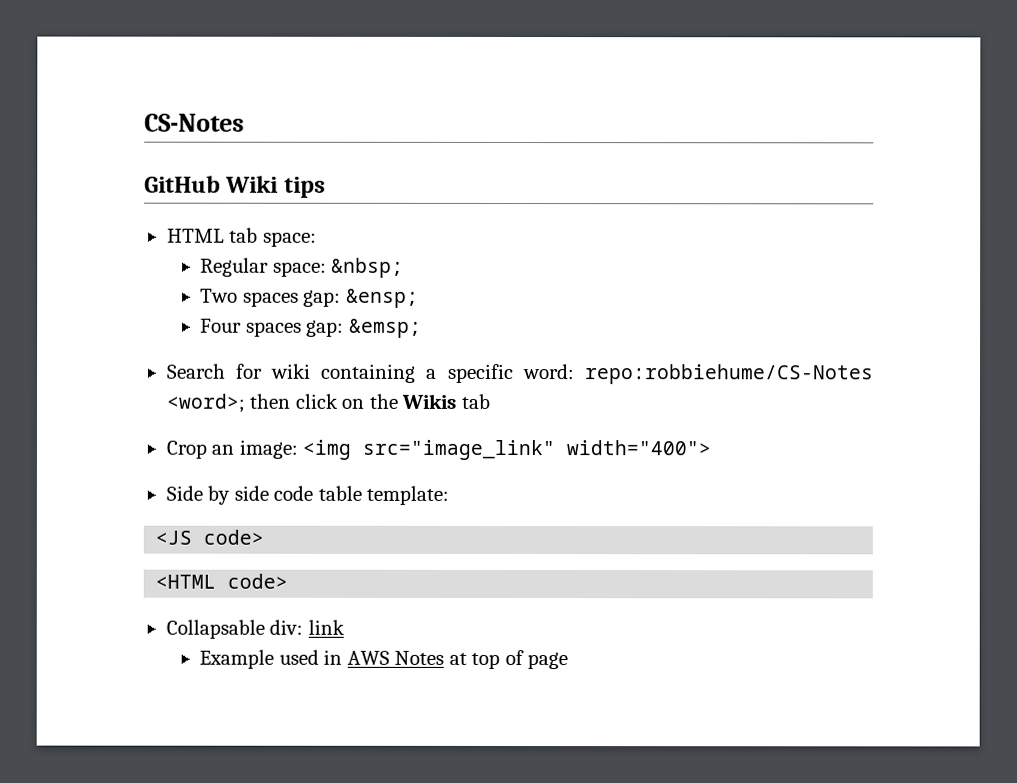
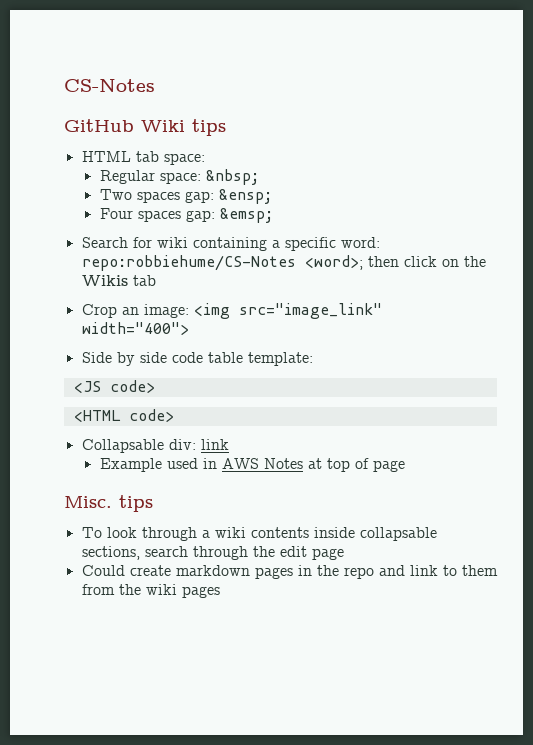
+ Misc. tips
+ To look through a wiki contents inside collapsable sections, search through the edit page
+ Could create markdown pages in the repo and link to them from the wiki pages

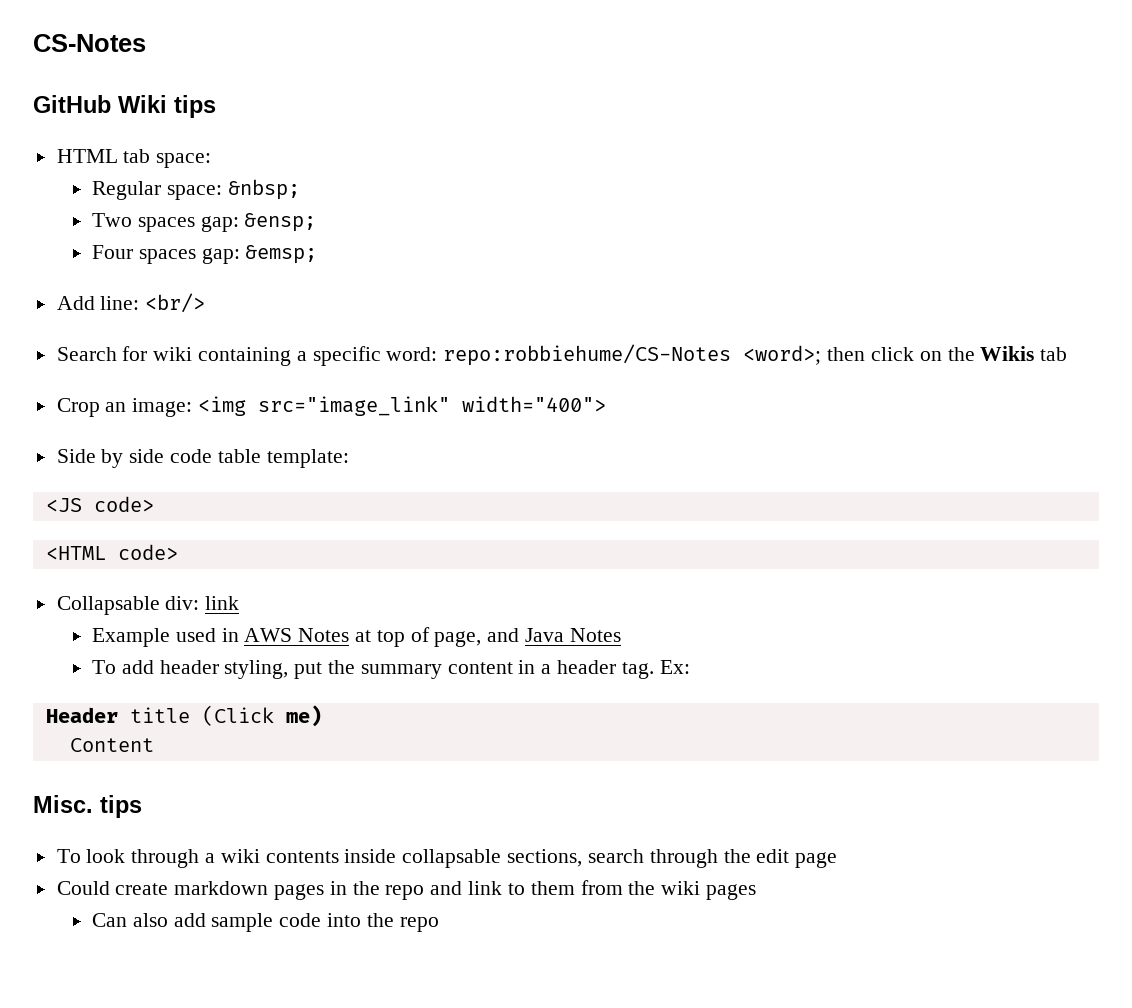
+ Add line: <br/>
- Example used in AWS Notes at top of page
+ Example used in AWS Notes at top of page, and Java Notes
+ To add header styling, put the summary content in a header tag. Ex:
+ Header title (Click me)
+ Content
+ Can also add sample code into the repo

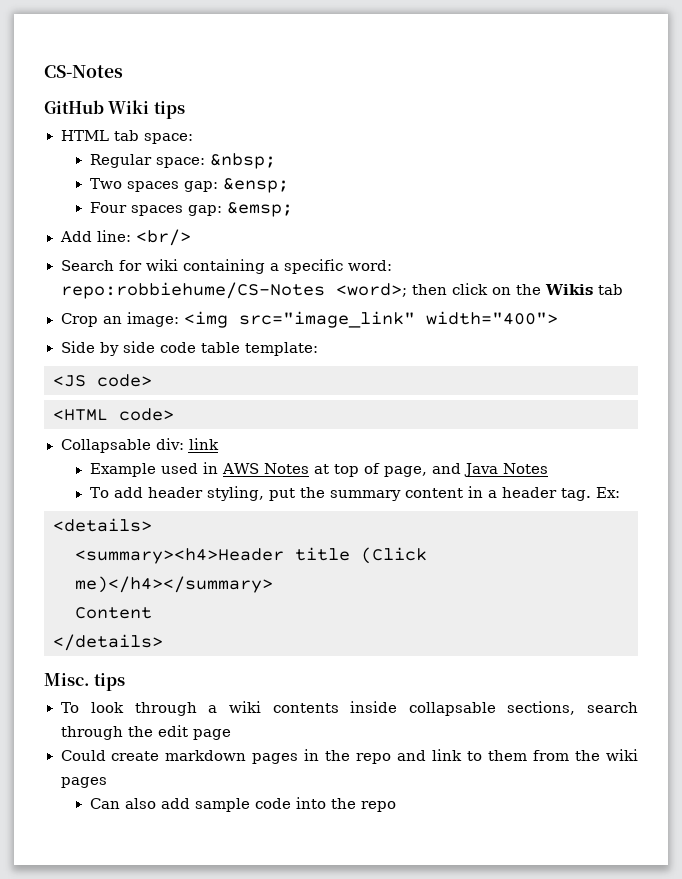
- Header title (Click me)
+ <details>
+ <summary><h4>Header title (Click me)</h4></summary>
+ </details>

